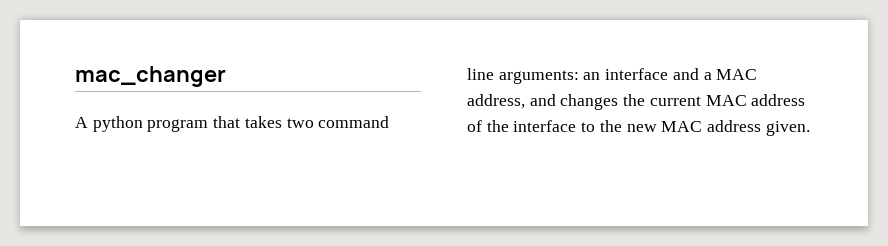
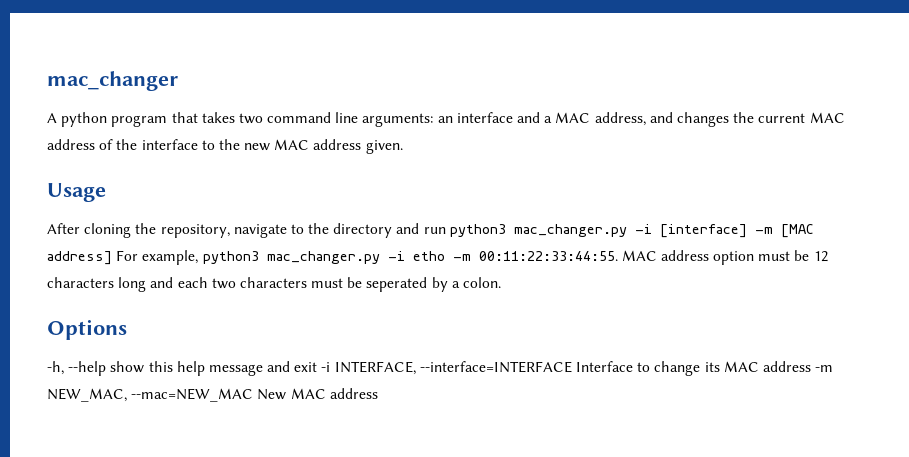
+ Usage
+ After cloning the repository, navigate to the directory and run python3 mac_changer.py -i [interface] -m [MAC address] For example, python3 mac_changer.py -i etho -m 00:11:22:33:44:55. MAC address option must be 12 characters long and each two characters must be seperated by a colon.
+ Options
+ -h, --help show this help message and exit -i INTERFACE, --interface=INTERFACE Interface to change its MAC address -m NEW_MAC, --mac=NEW_MAC New MAC address

